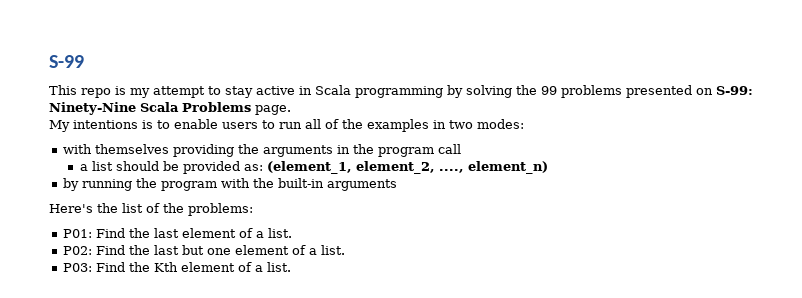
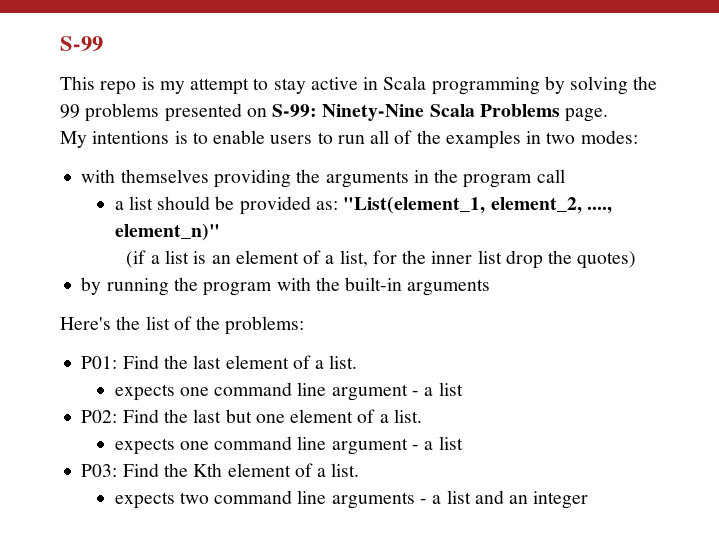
- a list should be provided as: (element_1, element_2, ...., element_n)
+ a list should be provided as: "List(element_1, element_2, ...., element_n)"
+ (if a list is an element of a list, for the inner list drop the quotes)
  P01: Find the last element of a list.
+ expects one command line argument - a list
  P02: Find the last but one element of a list.
+ expects one command line argument - a list
+ expects two command line arguments - a list and an integer

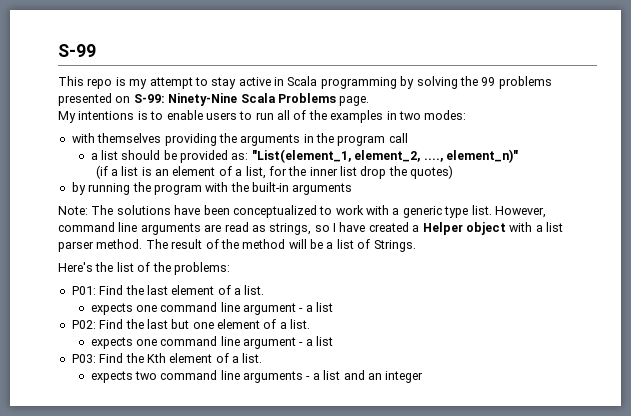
+ Note: The solutions have been conceptualized to work with a generic type list. However, command line arguments are read as strings, so I have created a Helper object with a list parser method. The result of the method will be a list of Strings.

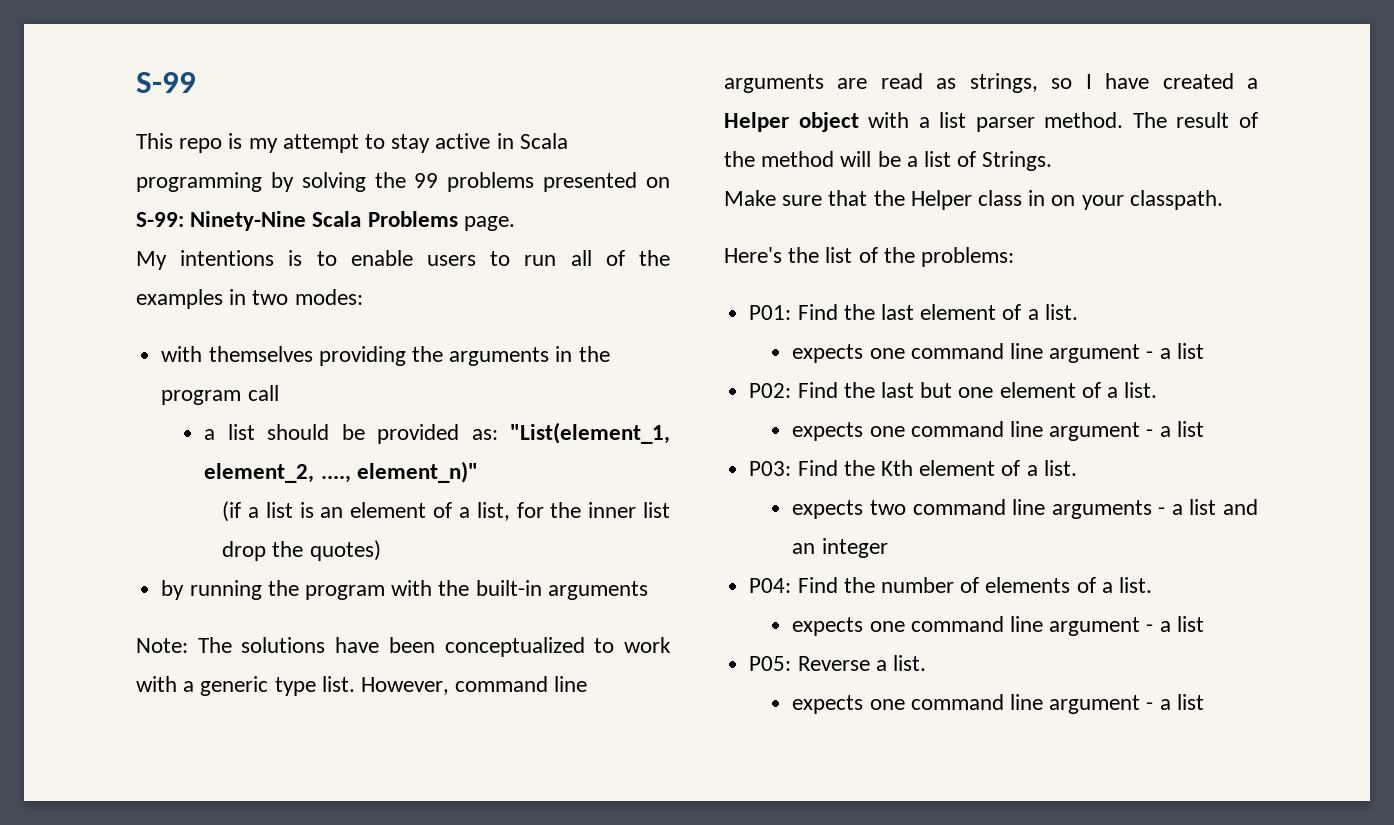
+ Make sure that the Helper class in on your classpath.
+ P04: Find the number of elements of a list.
+ expects one command line argument - a list
+ P05: Reverse a list.
+ expects one command line argument - a list

